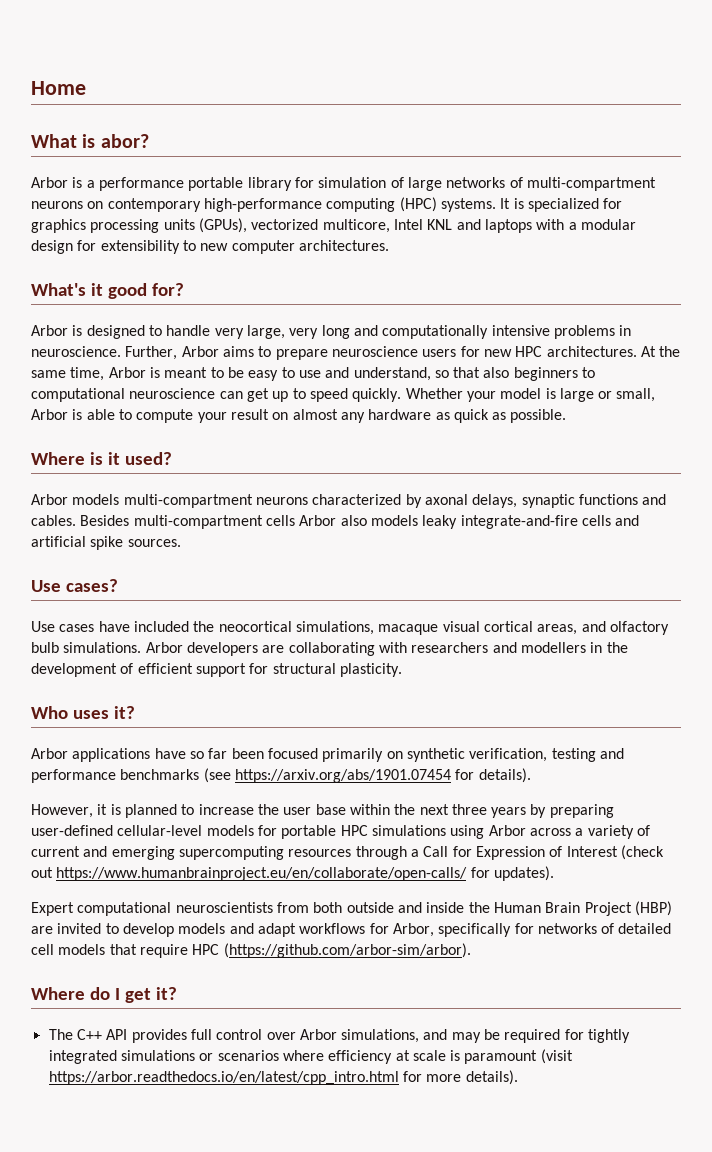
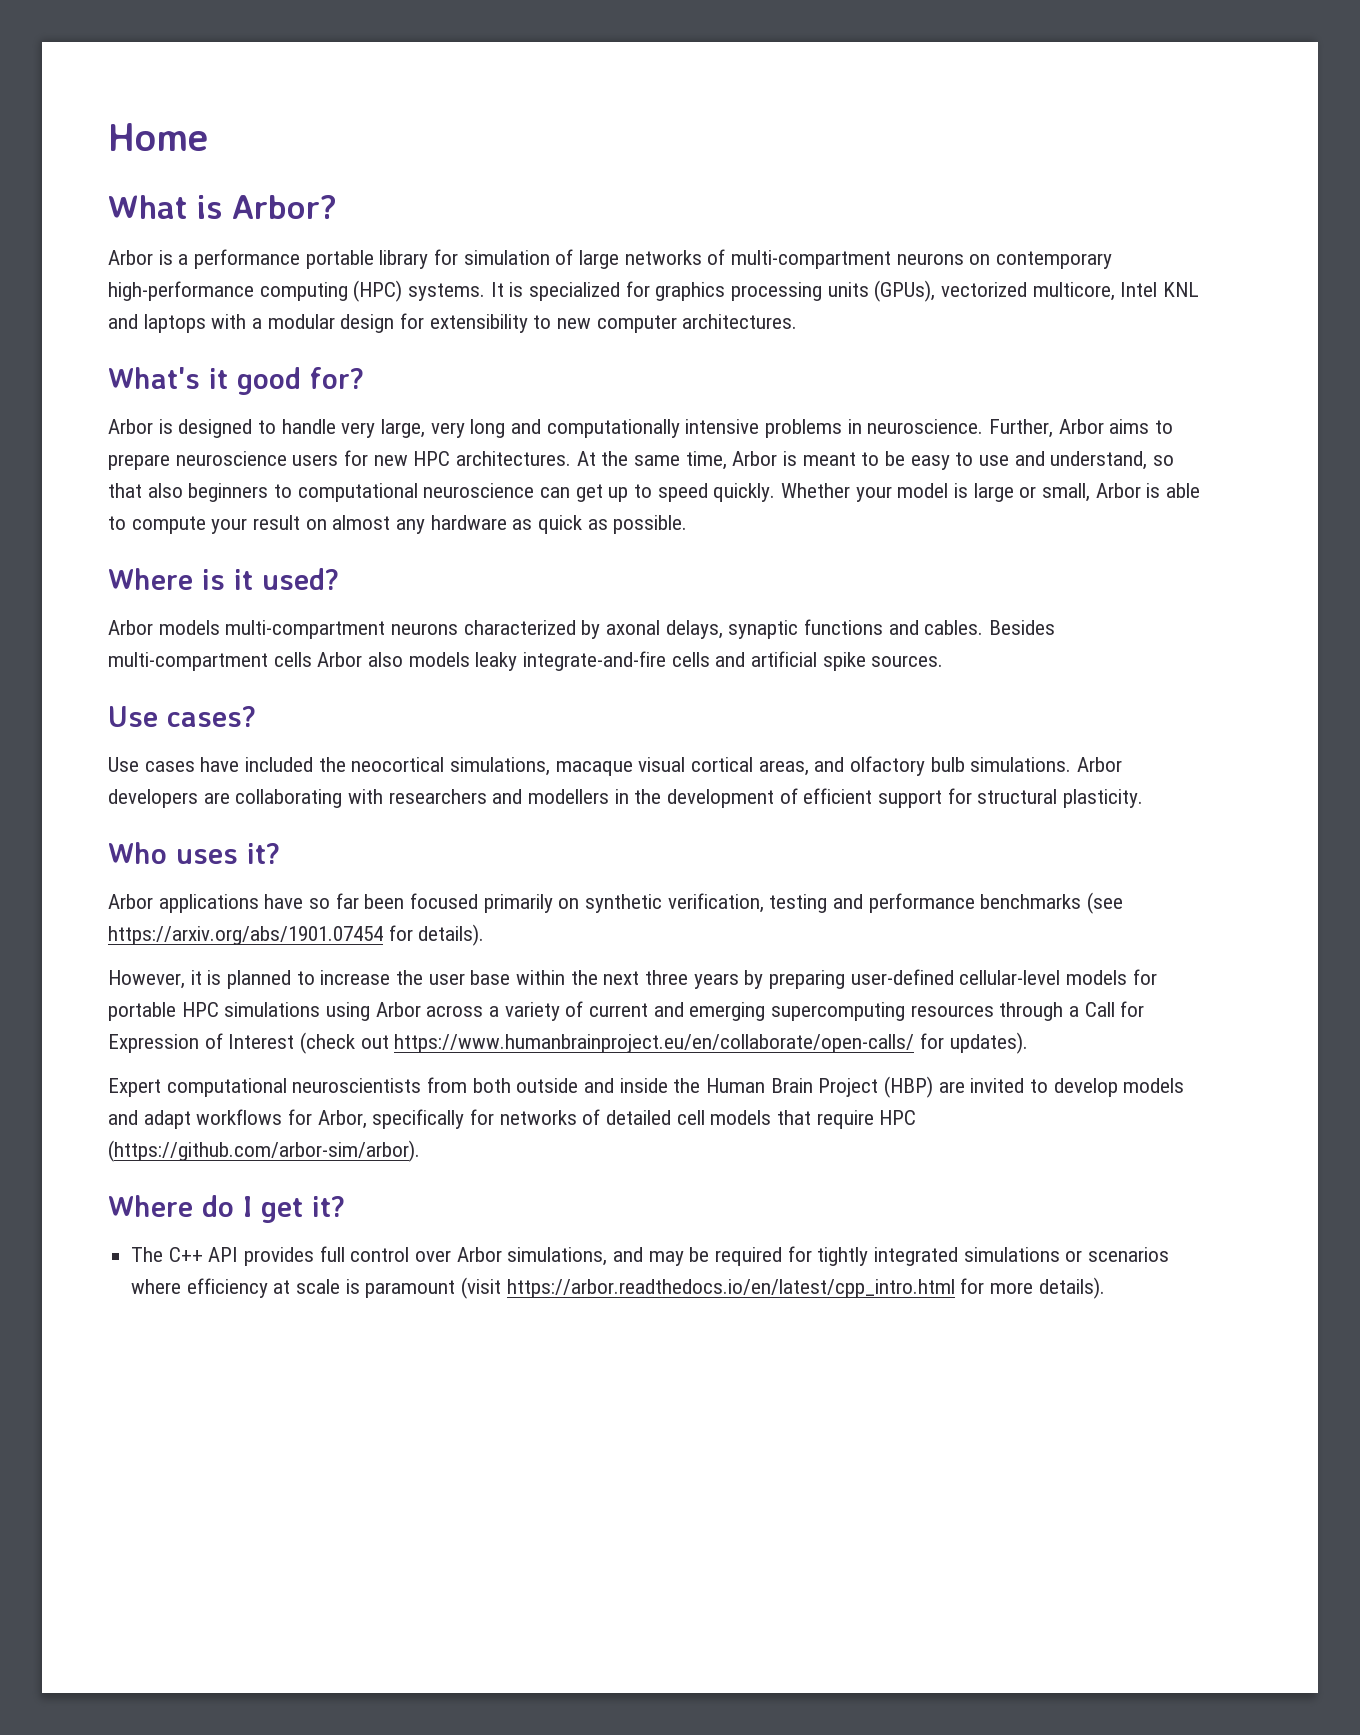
- What is abor?
+ What is Arbor?

